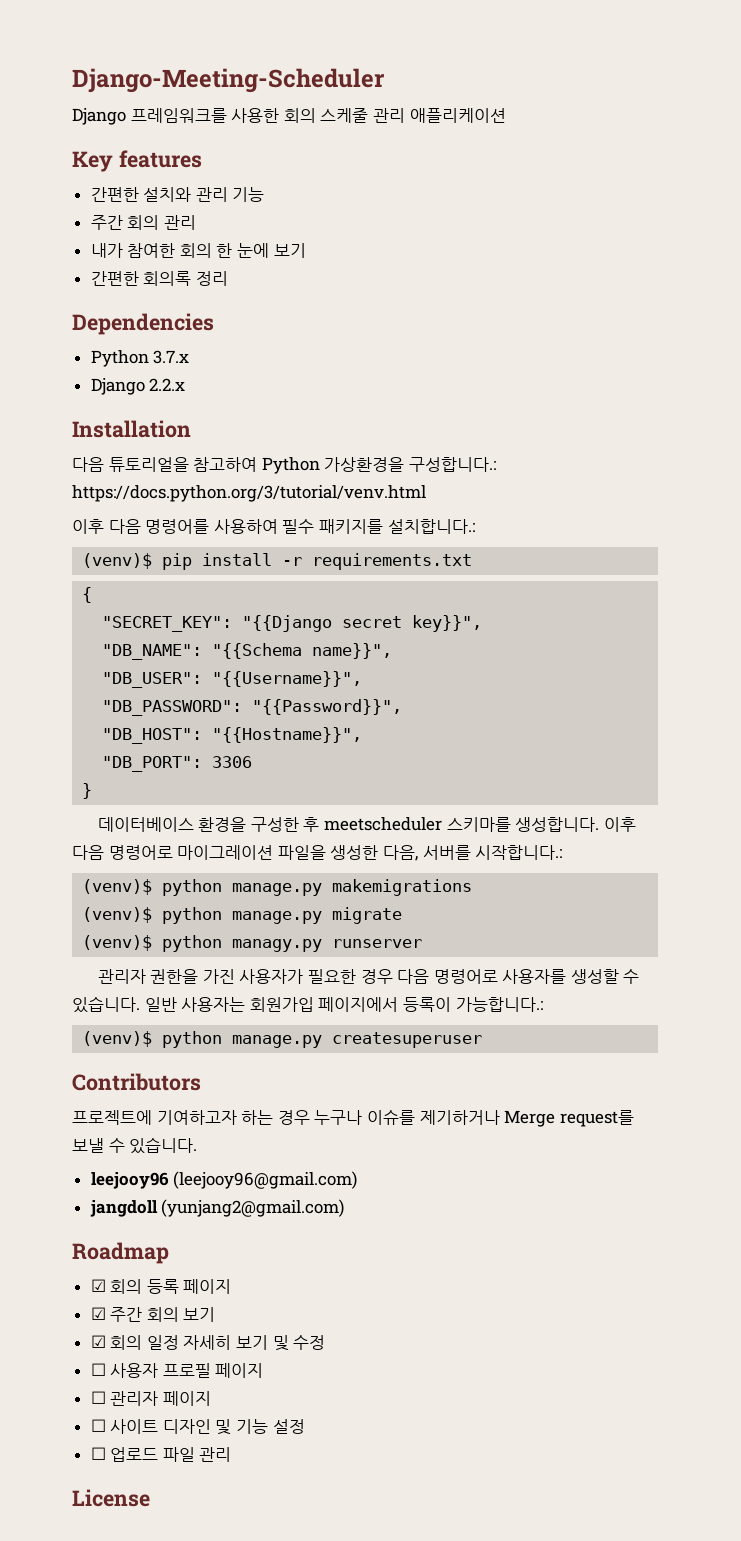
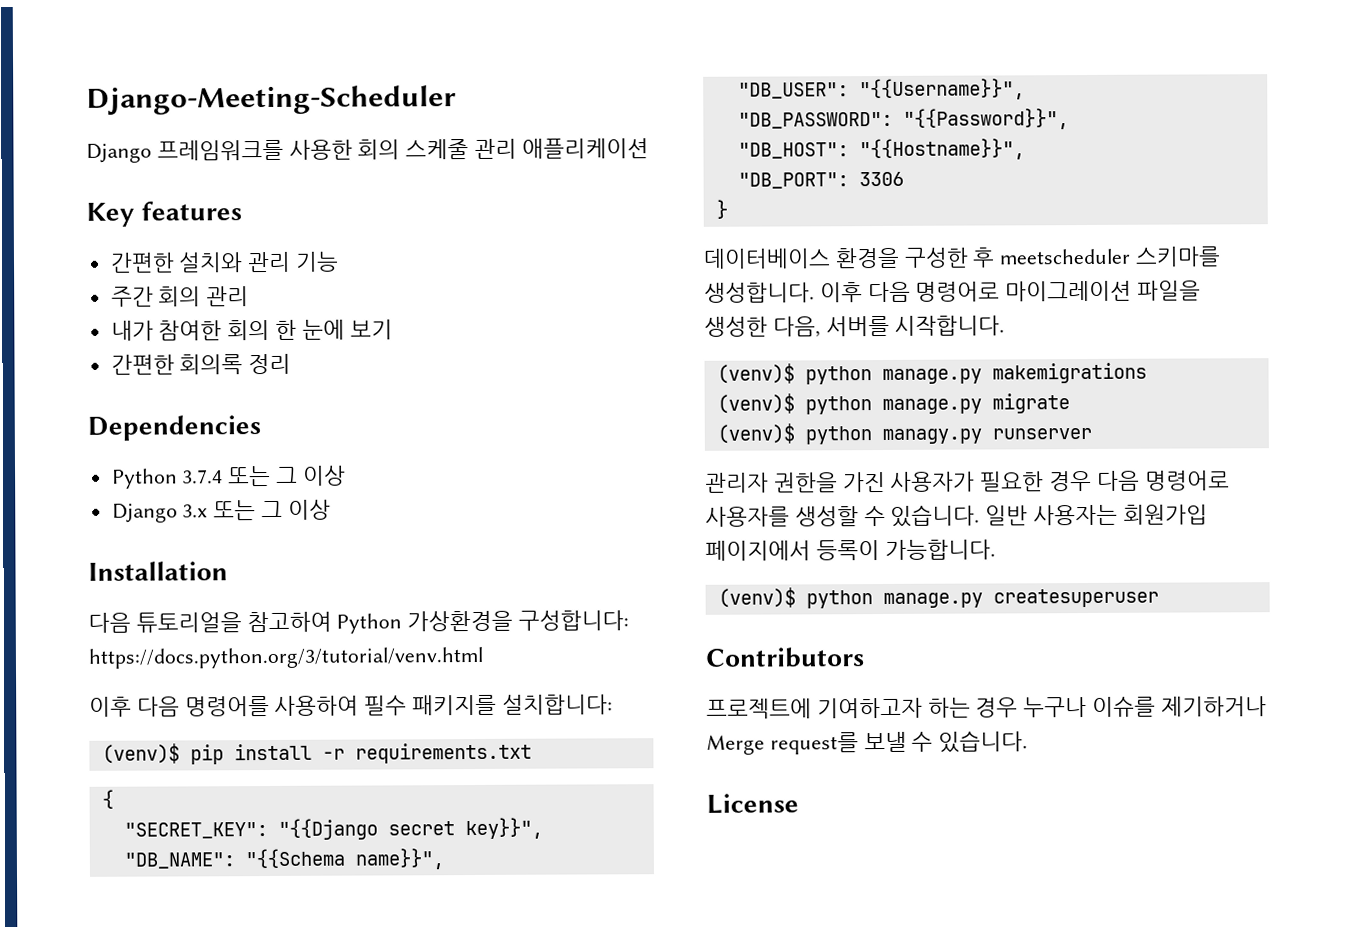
- Python 3.7.x
- Django 2.2.x
+ Python 3.7.4 또는 그 이상
+ Django 3.x 또는 그 이상
- 다음 튜토리얼을 참고하여 Python 가상환경을 구성합니다.: https://docs.python.org/3/tutorial/venv.html
+ 다음 튜토리얼을 참고하여 Python 가상환경을 구성합니다: https://docs.python.org/3/tutorial/venv.html
- 이후 다음 명령어를 사용하여 필수 패키지를 설치합니다.:
+ 이후 다음 명령어를 사용하여 필수 패키지를 설치합니다:
- 이후 다음 명령어로 마이그레이션 파일을 생성한 다음, 서버를 시작합니다.:
+ 이후 다음 명령어로 마이그레이션 파일을 생성한 다음, 서버를 시작합니다.
- 일반 사용자는 회원가입 페이지에서 등록이 가능합니다.:
+ 일반 사용자는 회원가입 페이지에서 등록이 가능합니다.
- leejooy96 (leejooy96@gmail.com)
- jangdoll (yunjang2@gmail.com)
- Roadmap
- ☑ 회의 등록 페이지
- ☑ 주간 회의 보기
- ☑ 회의 일정 자세히 보기 및 수정
- ☐ 사용자 프로필 페이지
- ☐ 관리자 페이지
- ☐ 사이트 디자인 및 기능 설정
- ☐ 업로드 파일 관리

